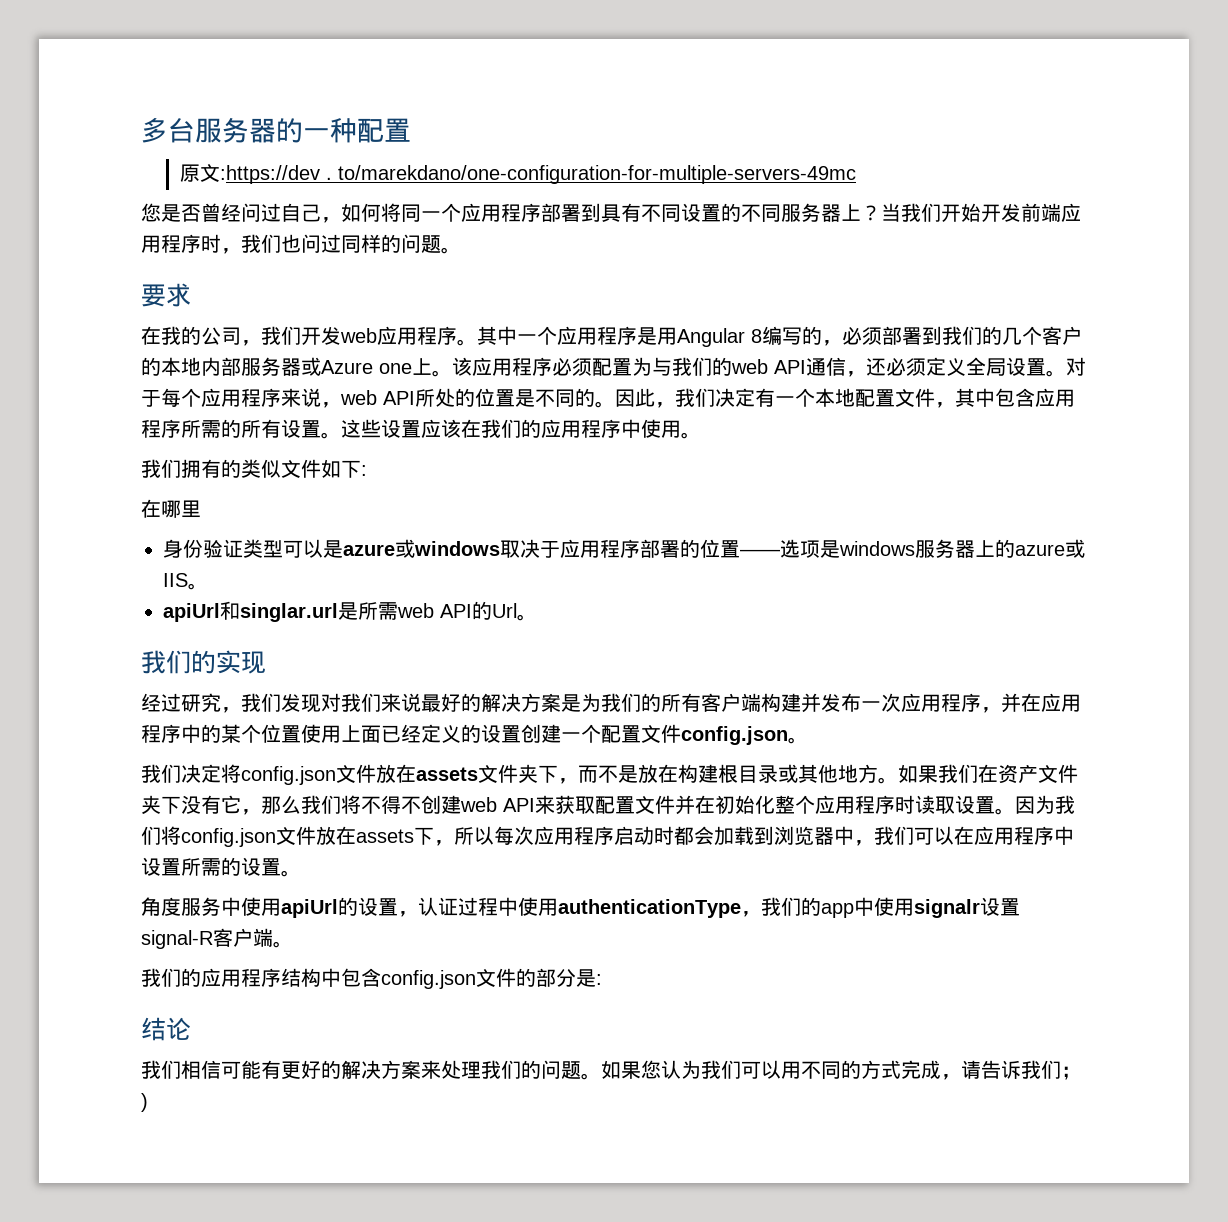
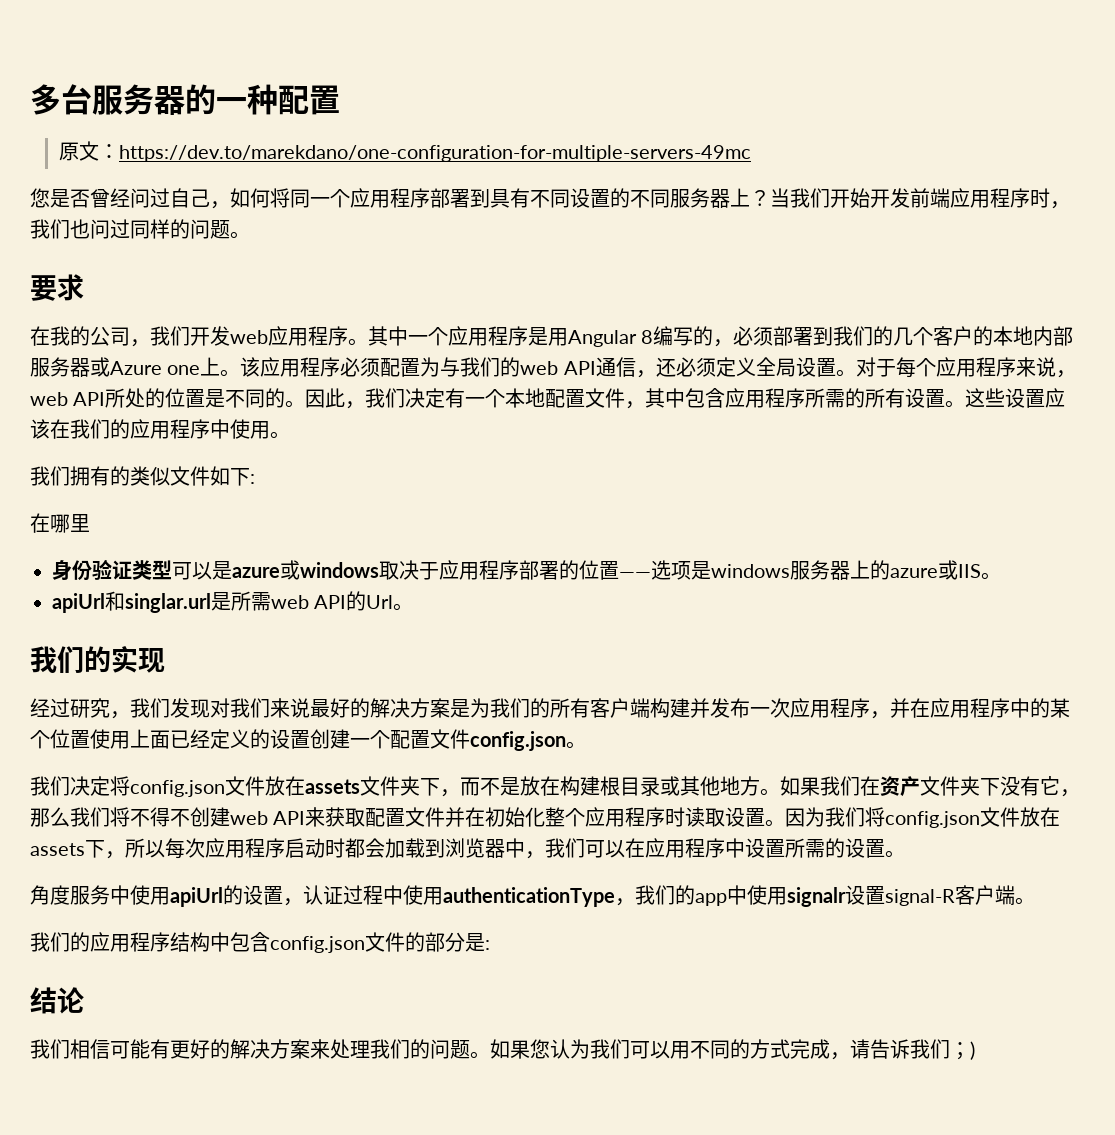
- 原文:https://dev . to/marekdano/one-configuration-for-multiple-servers-49mc
+ 原文：https://dev.to/marekdano/one-configuration-for-multiple-servers-49mc

